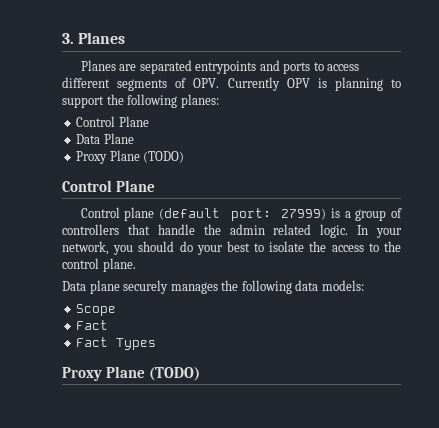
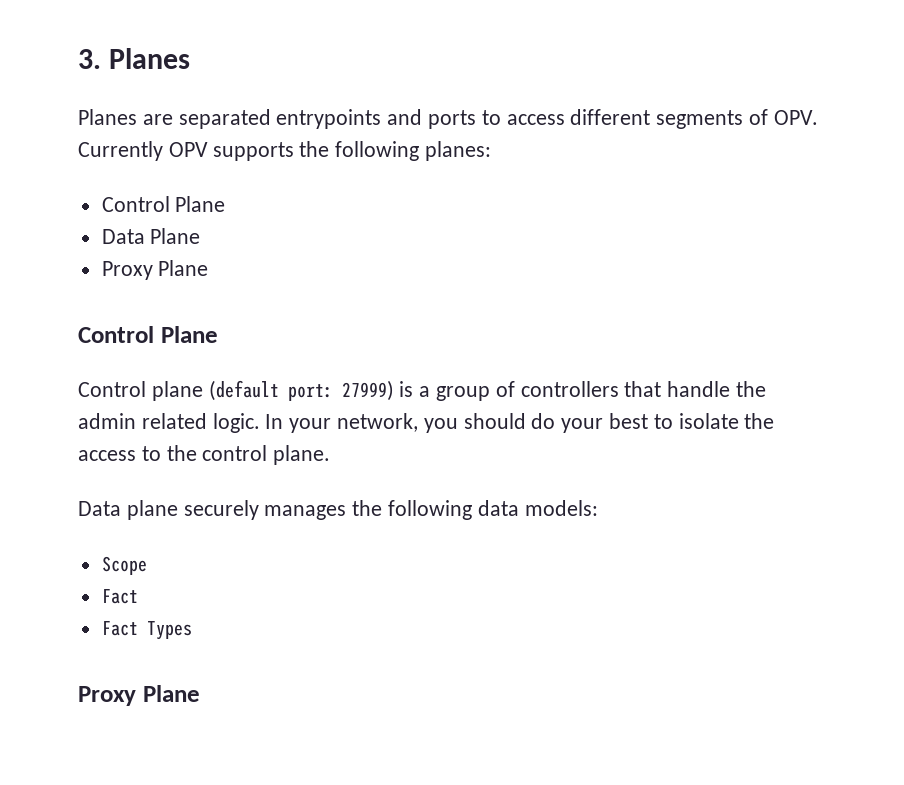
- Planes are separated entrypoints and ports to access different segments of OPV. Currently OPV is planning to support the following planes:
+ Planes are separated entrypoints and ports to access different segments of OPV. Currently OPV supports the following planes:
  Data Plane
- Proxy Plane (TODO)
+ Proxy Plane
  Fact Types
- Proxy Plane (TODO)
+ Proxy Plane

